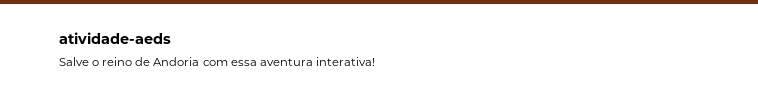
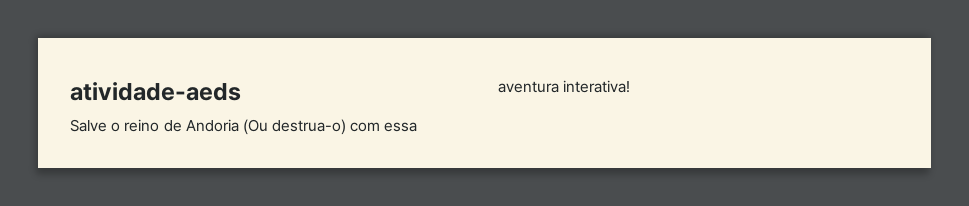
- Salve o reino de Andoria com essa aventura interativa!
+ Salve o reino de Andoria (Ou destrua-o) com essa aventura interativa!

